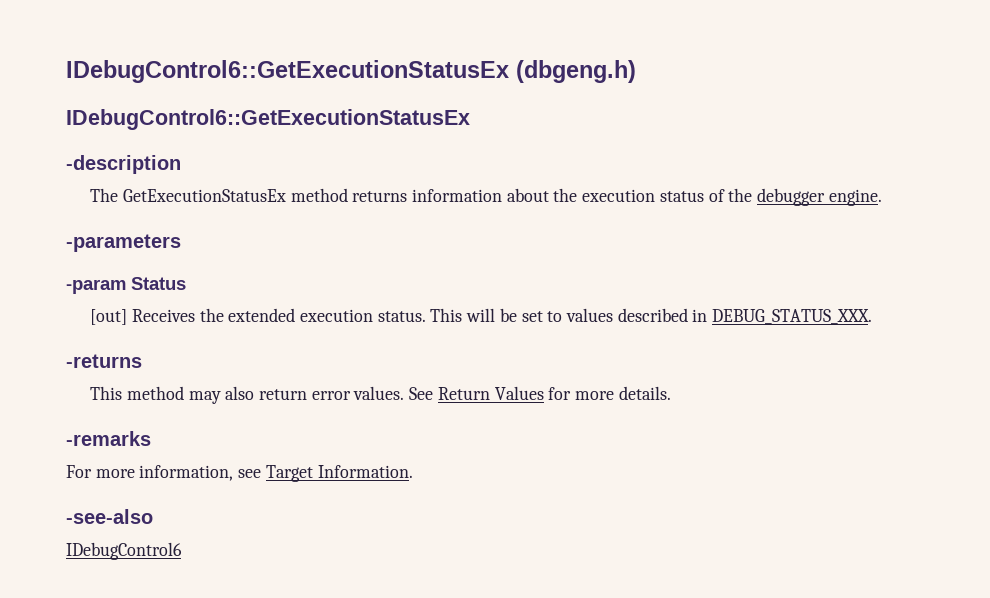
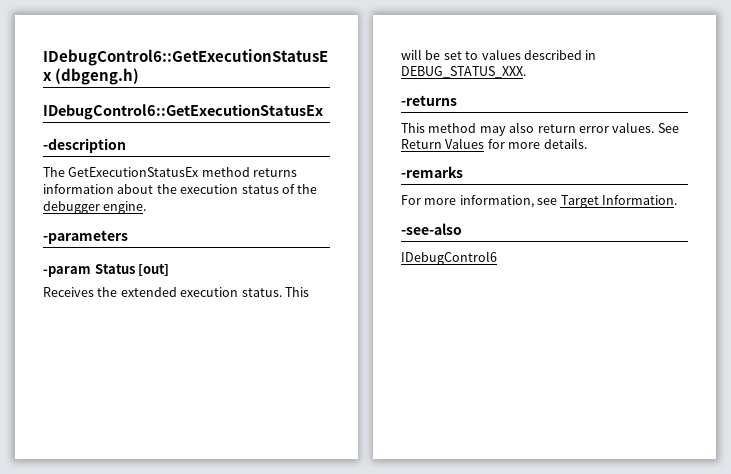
- -param Status
- [out] Receives the extended execution status.
+ -param Status [out]
+ Receives the extended execution status.

